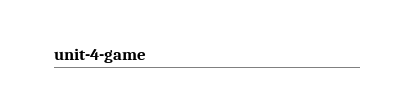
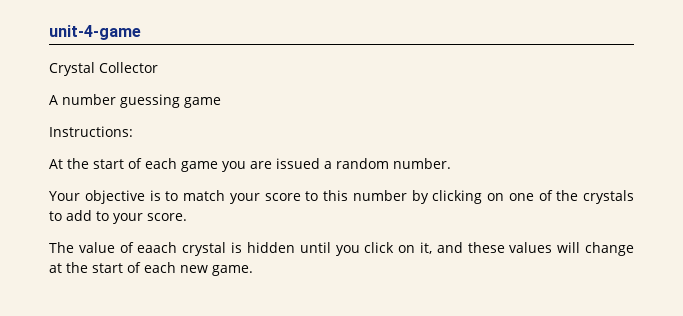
+ Crystal Collector
+ A number guessing game
+ Instructions:
+ At the start of each game you are issued a random number.
+ Your objective is to match your score to this number by clicking on one of the crystals to add to your score.
+ The value of eaach crystal is hidden until you click on it, and these values will change at the start of each new game.

